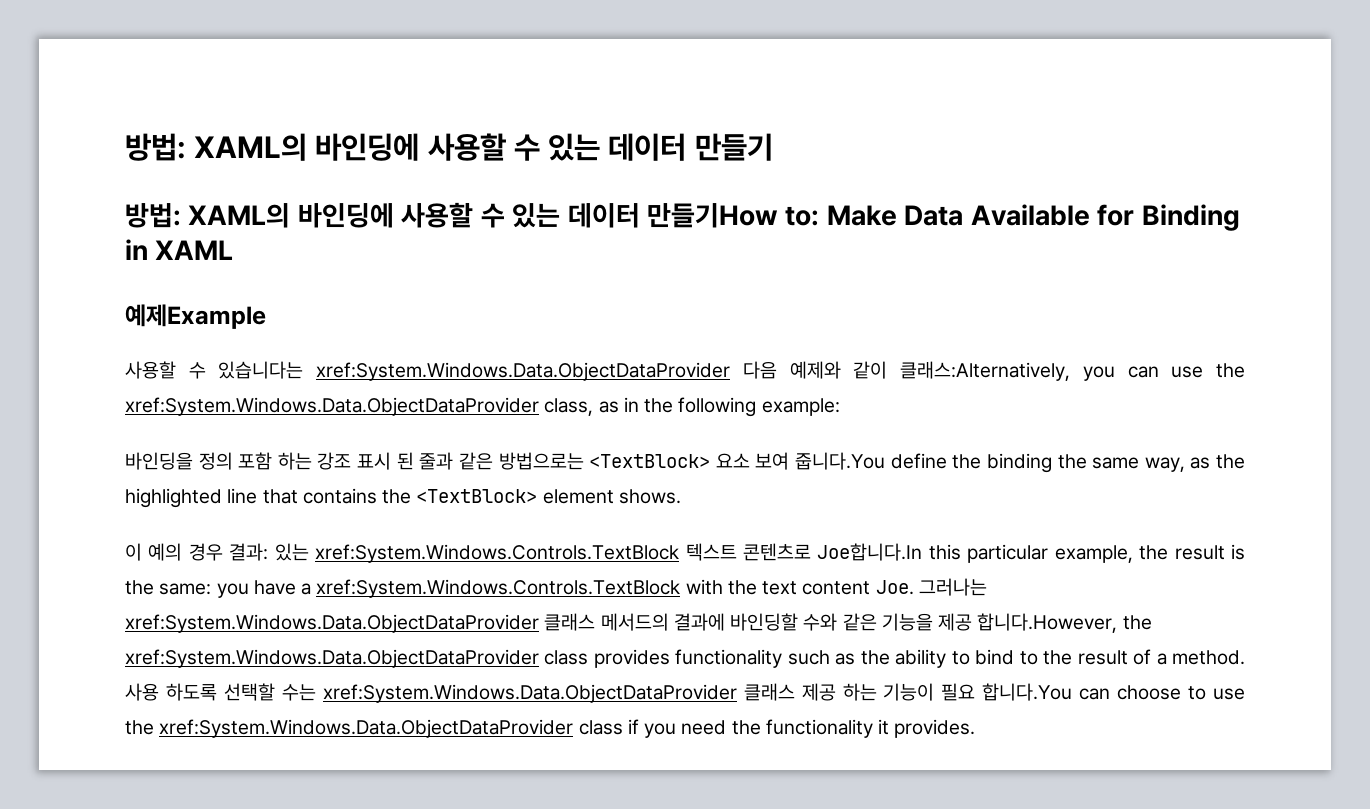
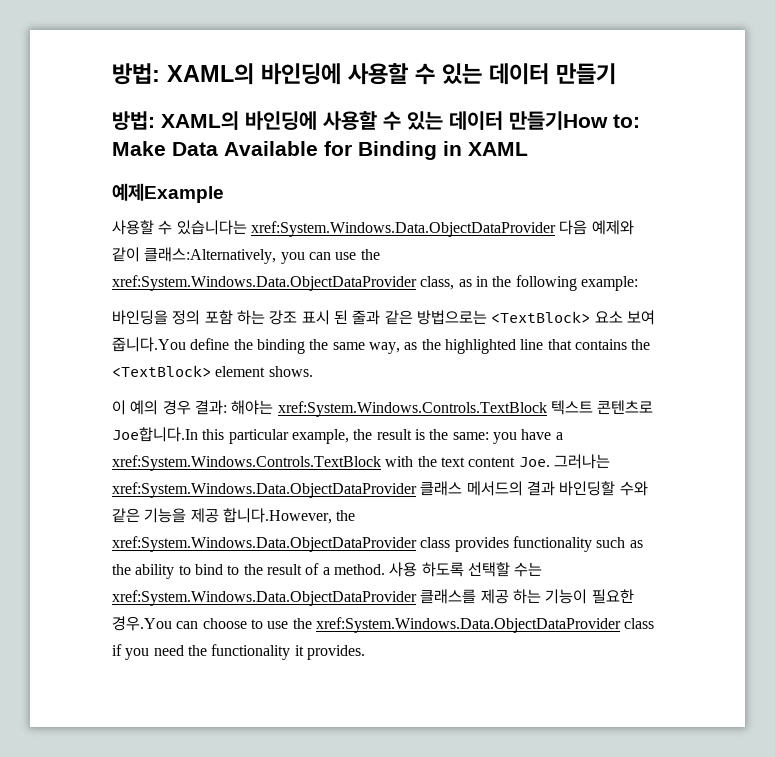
- 이 예의 경우 결과: 있는 xref:System.Windows.Controls.TextBlock 텍스트 콘텐츠로 Joe합니다.In this particular example, the result is the same: you have a xref:System.Windows.Controls.TextBlock with the text content Joe. 그러나는 xref:System.Windows.Data.ObjectDataProvider 클래스 메서드의 결과에 바인딩할 수와 같은 기능을 제공 합니다.However, the xref:System.Windows.Data.ObjectDataProvider class provides functionality such as the ability to bind to the result of a method.
+ 이 예의 경우 결과: 해야는 xref:System.Windows.Controls.TextBlock 텍스트 콘텐츠로 Joe합니다.In this particular example, the result is the same: you have a xref:System.Windows.Controls.TextBlock with the text content Joe. 그러나는 xref:System.Windows.Data.ObjectDataProvider 클래스 메서드의 결과 바인딩할 수와 같은 기능을 제공 합니다.However, the xref:System.Windows.Data.ObjectDataProvider class provides functionality such as the ability to bind to the result of a method.
- 사용 하도록 선택할 수는 xref:System.Windows.Data.ObjectDataProvider 클래스 제공 하는 기능이 필요 합니다.You can choose to use the xref:System.Windows.Data.ObjectDataProvider class if you need the functionality it provides.
+ 사용 하도록 선택할 수는 xref:System.Windows.Data.ObjectDataProvider 클래스를 제공 하는 기능이 필요한 경우.You can choose to use the xref:System.Windows.Data.ObjectDataProvider class if you need the functionality it provides.

